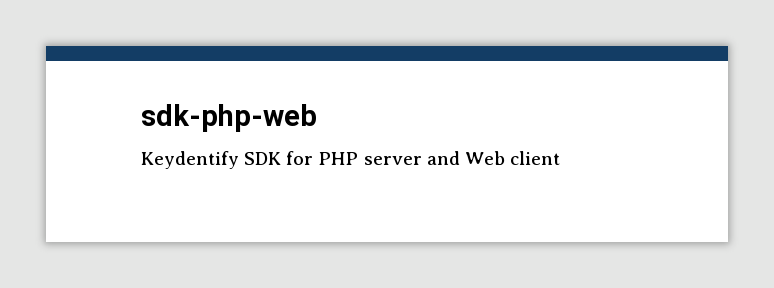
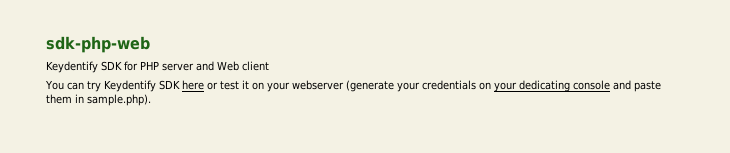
+ You can try Keydentify SDK here or test it on your webserver (generate your credentials on your dedicating console and paste them in sample.php).

